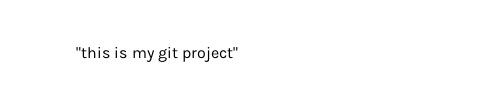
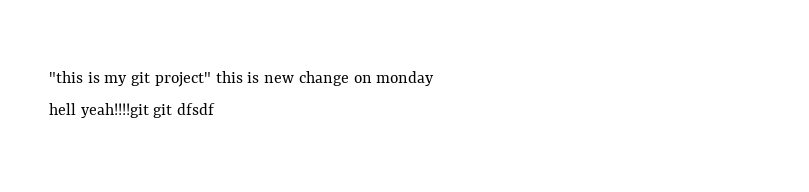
- "this is my git project"
+ "this is my git project" this is new change on monday
+ hell yeah!!!!git git dfsdf

